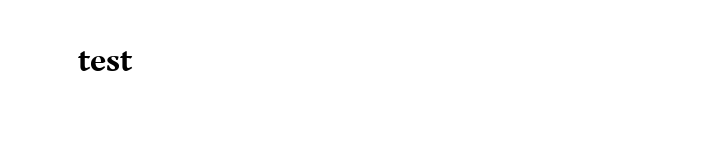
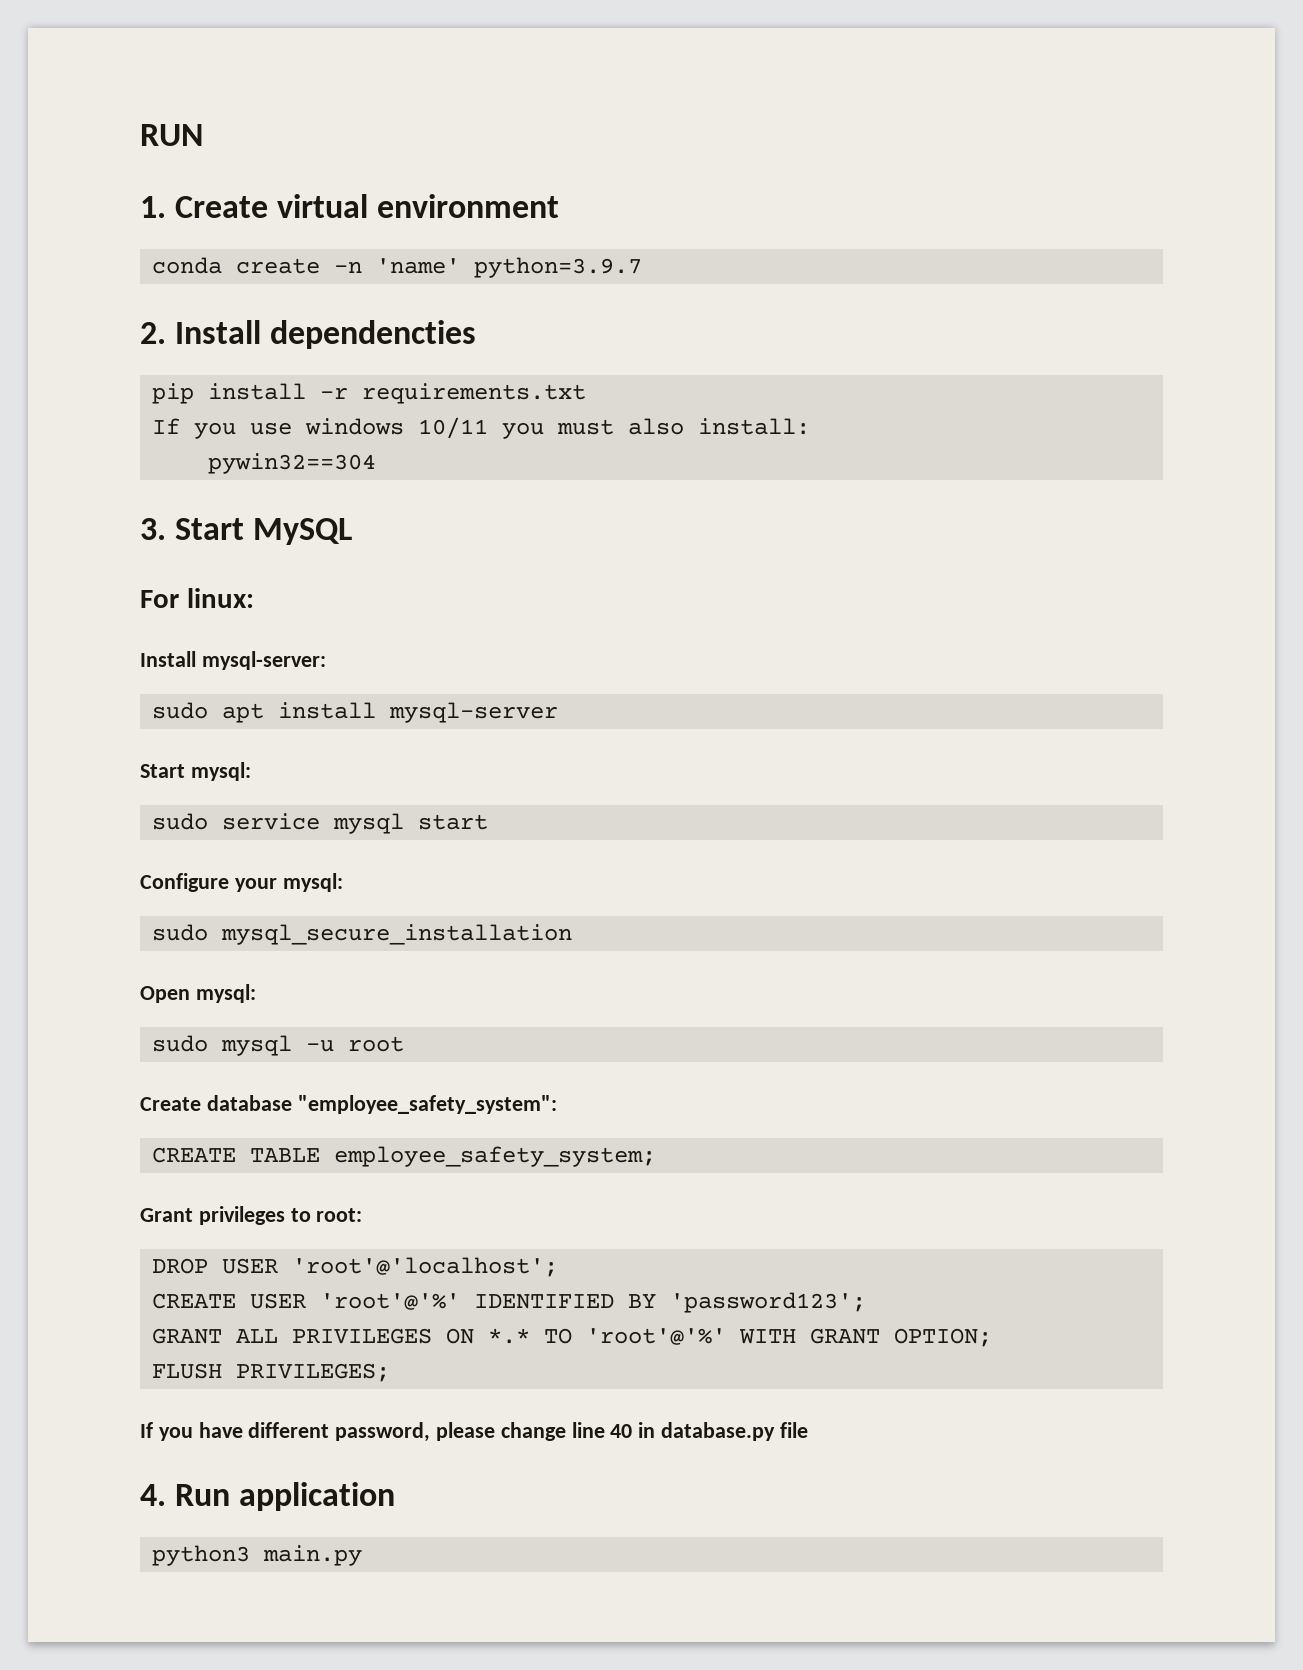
- test
+ RUN
+ 1. Create virtual environment
+ conda create -n 'name' python=3.9.7
+ 2. Install dependencties
+ pip install -r requirements.txt
+ If you use windows 10/11 you must also install:
+ pywin32==304
+ 3. Start MySQL
+ For linux:
+ Install mysql-server:
+ sudo apt install mysql-server
+ Start mysql:
+ sudo service mysql start
+ Configure your mysql:
+ sudo mysql_secure_installation
+ Open mysql:
+ sudo mysql -u root
+ Create database "employee_safety_system":
+ CREATE TABLE employee_safety_system;
+ Grant privileges to root:
+ DROP USER 'root'@'localhost';
+ CREATE USER 'root'@'%' IDENTIFIED BY 'password123';
+ GRANT ALL PRIVILEGES ON *.* TO 'root'@'%' WITH GRANT OPTION;
+ FLUSH PRIVILEGES;
+ If you have different password, please change line 40 in database.py file
+ 4. Run application
+ python3 main.py

